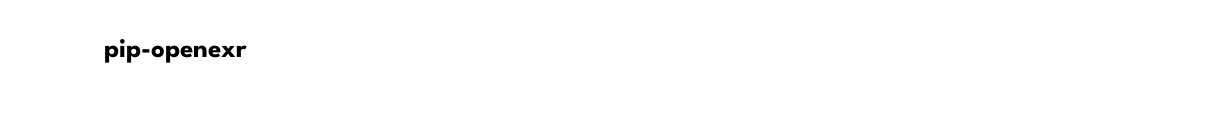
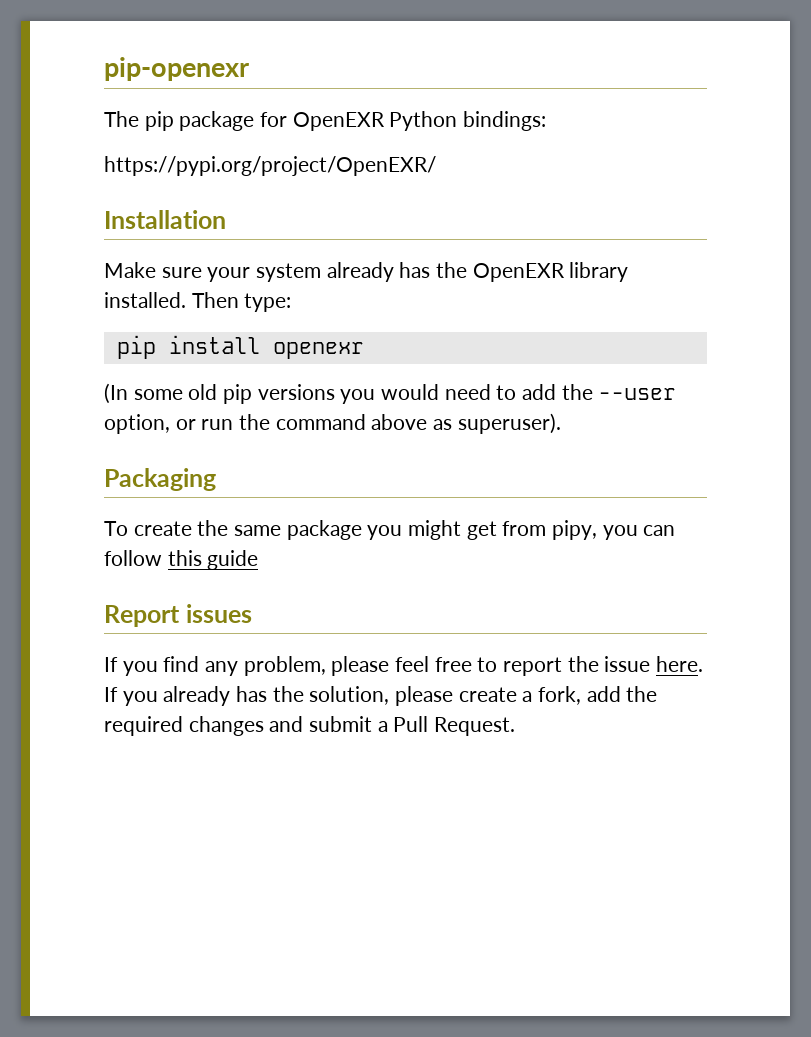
+ The pip package for OpenEXR Python bindings:
+ https://pypi.org/project/OpenEXR/
+ Installation
+ Make sure your system already has the OpenEXR library installed. Then type:
+ pip install openexr
+ (In some old pip versions you would need to add the --user option, or run the command above as superuser).
+ Packaging
+ To create the same package you might get from pipy, you can follow this guide
+ Report issues
+ If you find any problem, please feel free to report the issue here. If you already has the solution, please create a fork, add the required changes and submit a Pull Request.

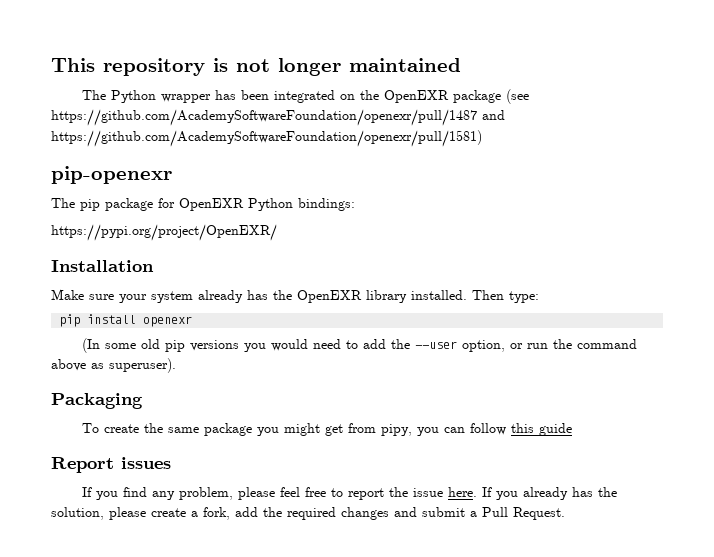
+ This repository is not longer maintained
+ The Python wrapper has been integrated on the OpenEXR package (see https://github.com/AcademySoftwareFoundation/openexr/pull/1487 and https://github.com/AcademySoftwareFoundation/openexr/pull/1581)

